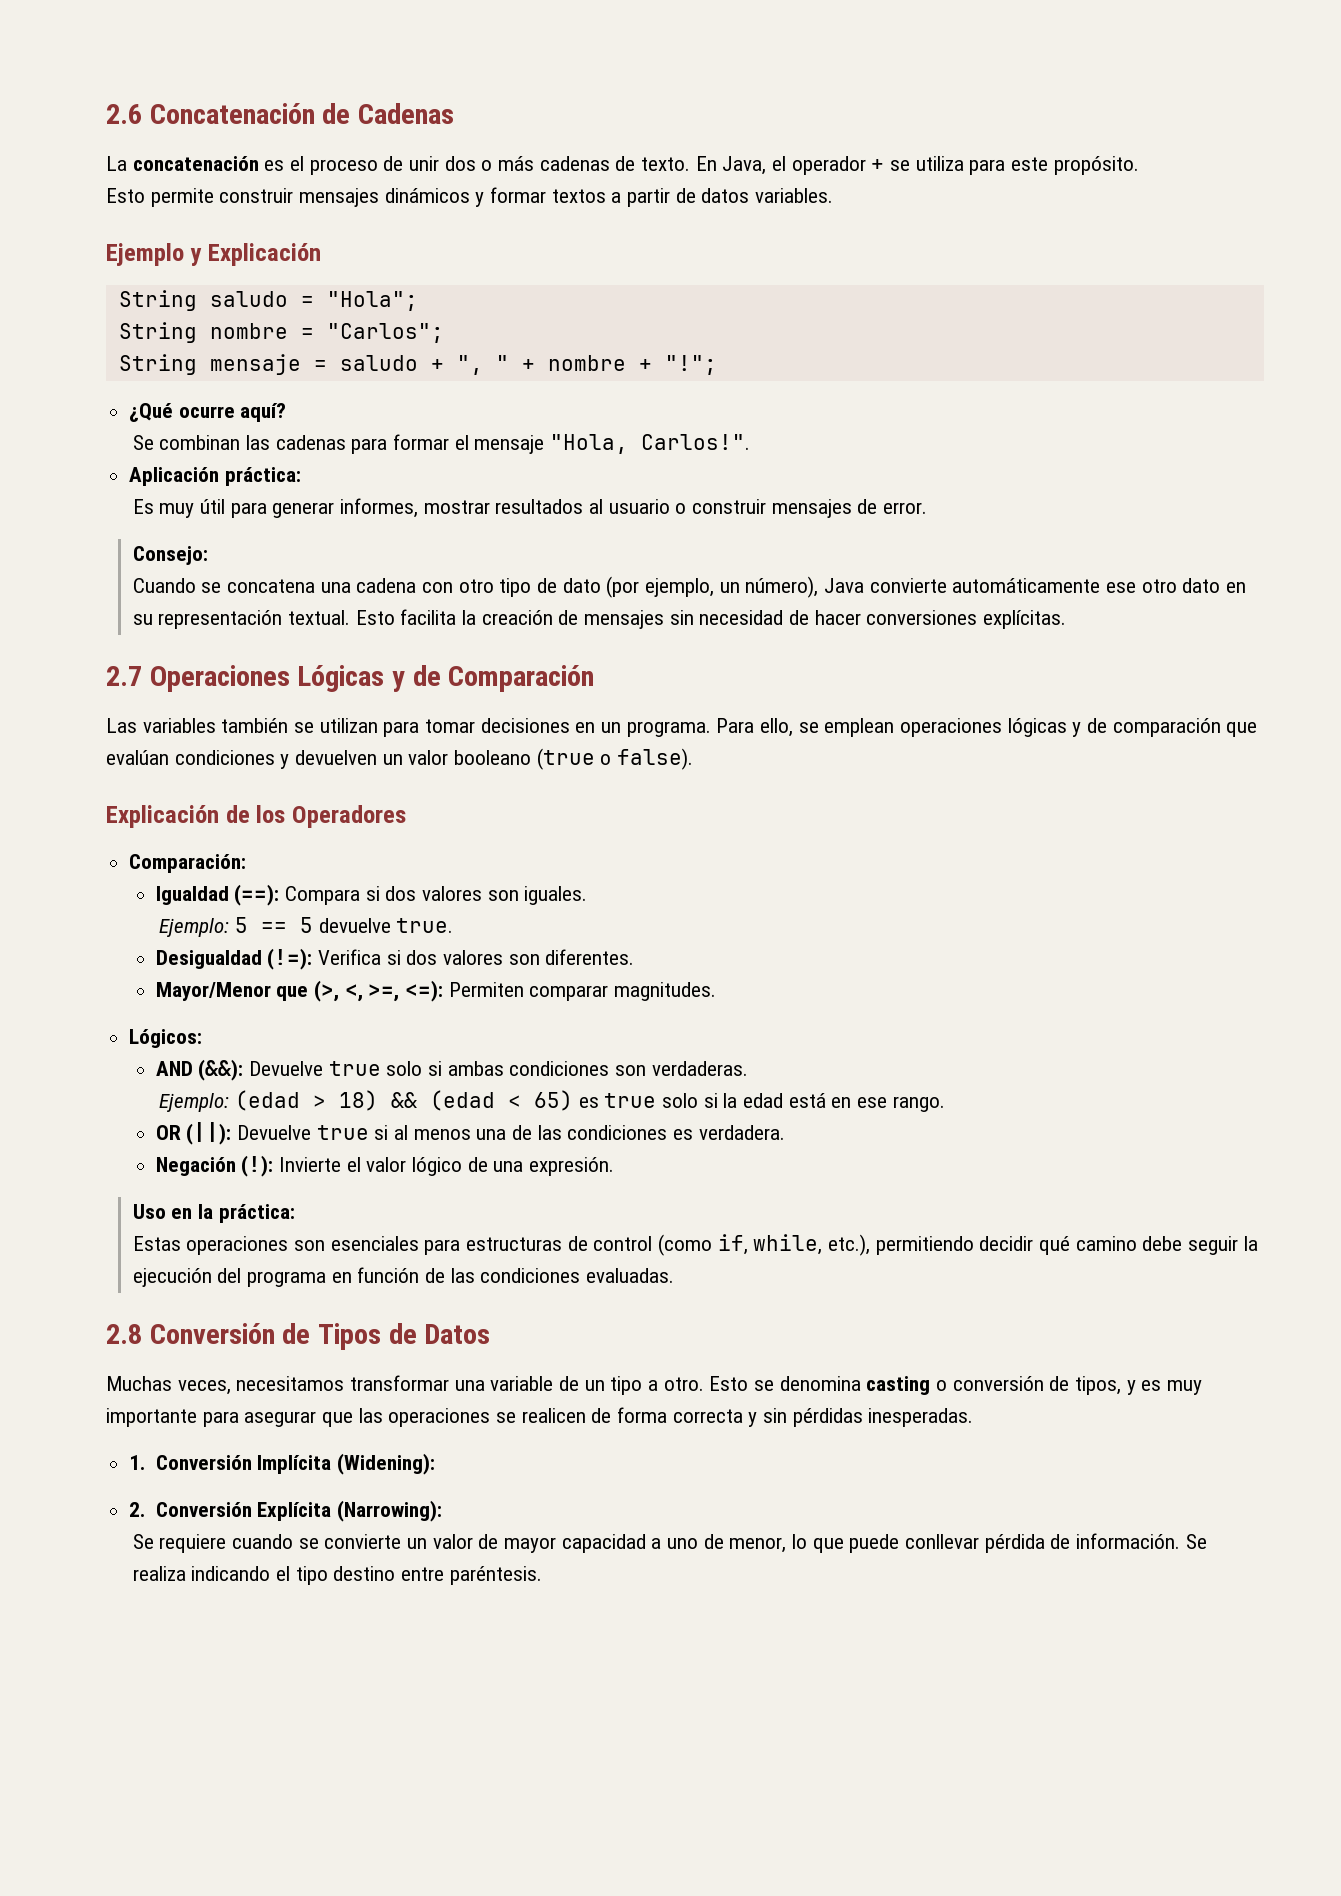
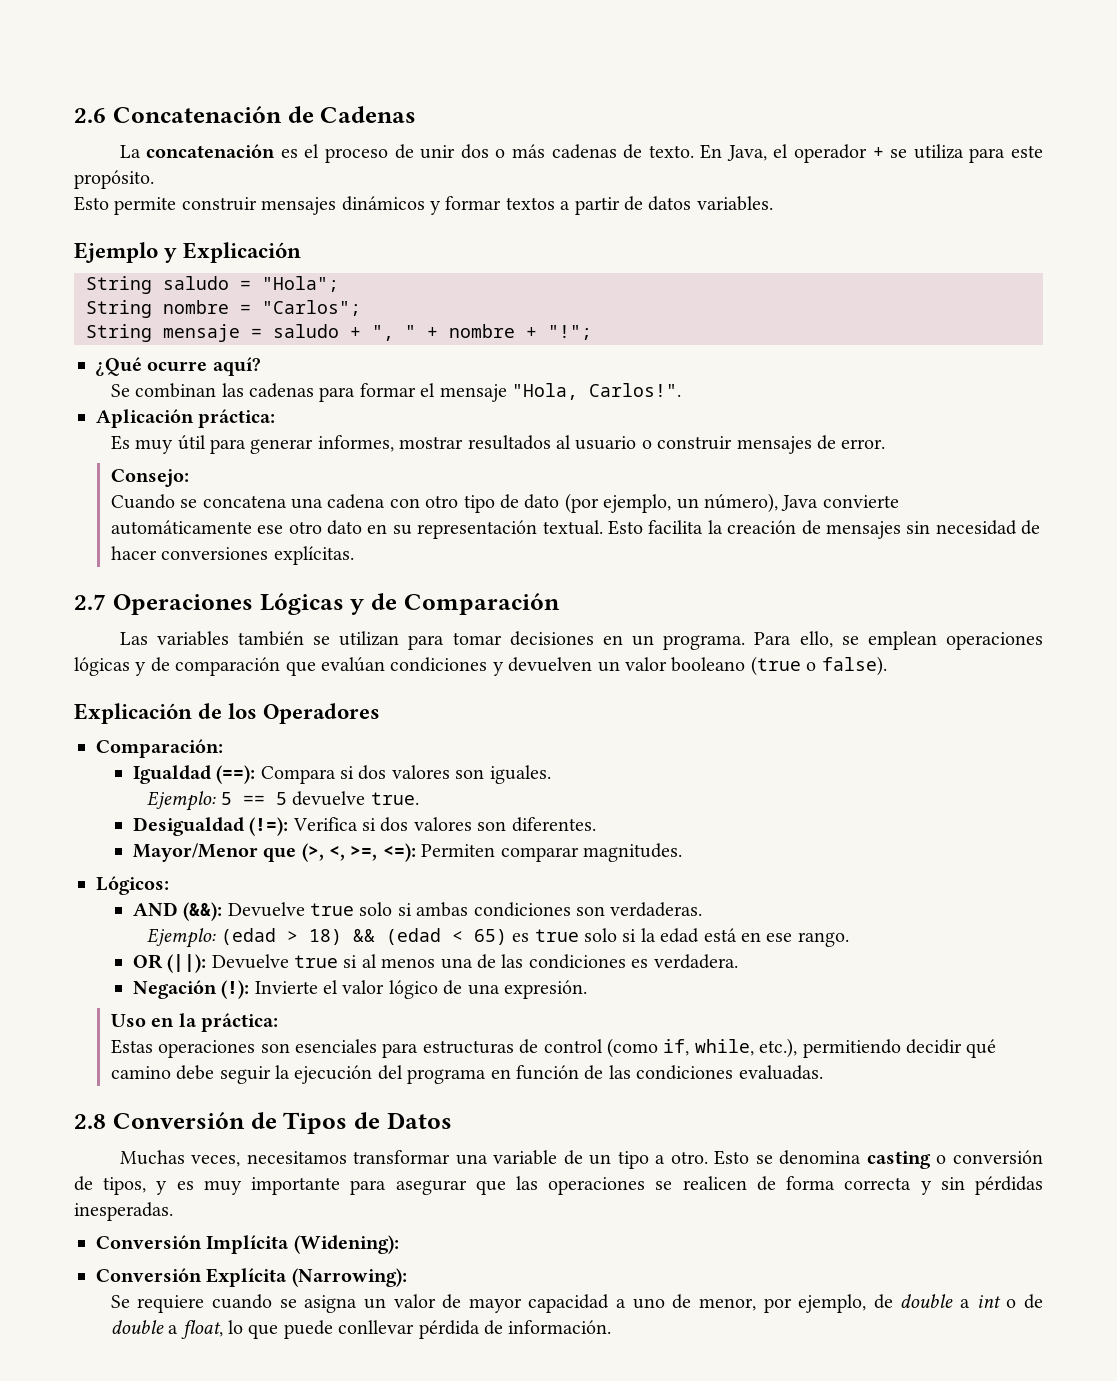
- 1. Conversión Implícita (Widening):
+ Conversión Implícita (Widening):
- 2. Conversión Explícita (Narrowing):
+ Conversión Explícita (Narrowing):
- Se requiere cuando se convierte un valor de mayor capacidad a uno de menor, lo que puede conllevar pérdida de información. Se realiza indicando el tipo destino entre paréntesis.
+ Se requiere cuando se asigna un valor de mayor capacidad a uno de menor, por ejemplo, de double a int o de double a float, lo que puede conllevar pérdida de información.

